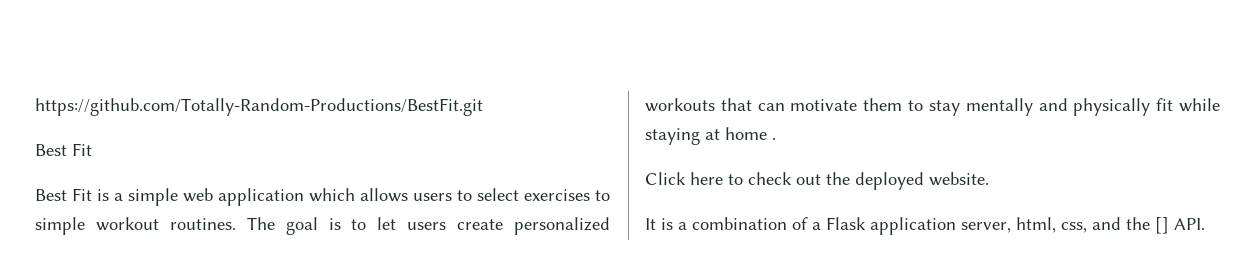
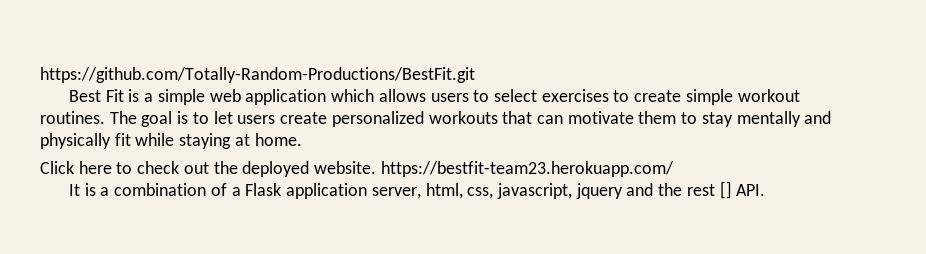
  https://github.com/Totally-Random-Productions/BestFit.git
- Best Fit
- Best Fit is a simple web application which allows users to select exercises to simple workout routines.
+ Best Fit is a simple web application which allows users to select exercises to create simple workout routines.
- The goal is to let users create personalized workouts that can motivate them to stay mentally and physically fit while staying at home .
+ The goal is to let users create personalized workouts that can motivate them to stay mentally and physically fit while staying at home.
- Click here to check out the deployed website.
+ Click here to check out the deployed website. https://bestfit-team23.herokuapp.com/
- It is a combination of a Flask application server, html, css, and the [] API.
+ It is a combination of a Flask application server, html, css, javascript, jquery and the rest [] API.

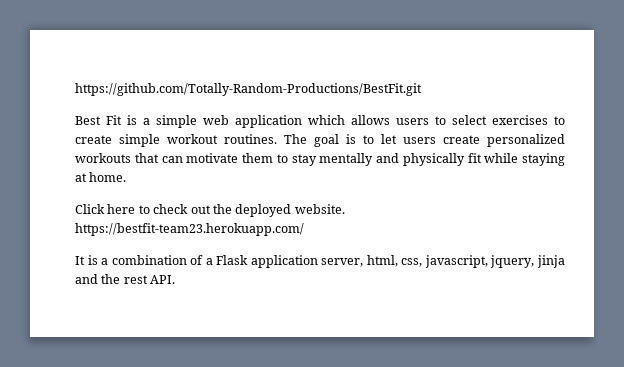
- It is a combination of a Flask application server, html, css, javascript, jquery and the rest [] API.
+ It is a combination of a Flask application server, html, css, javascript, jquery, jinja and the rest API.

